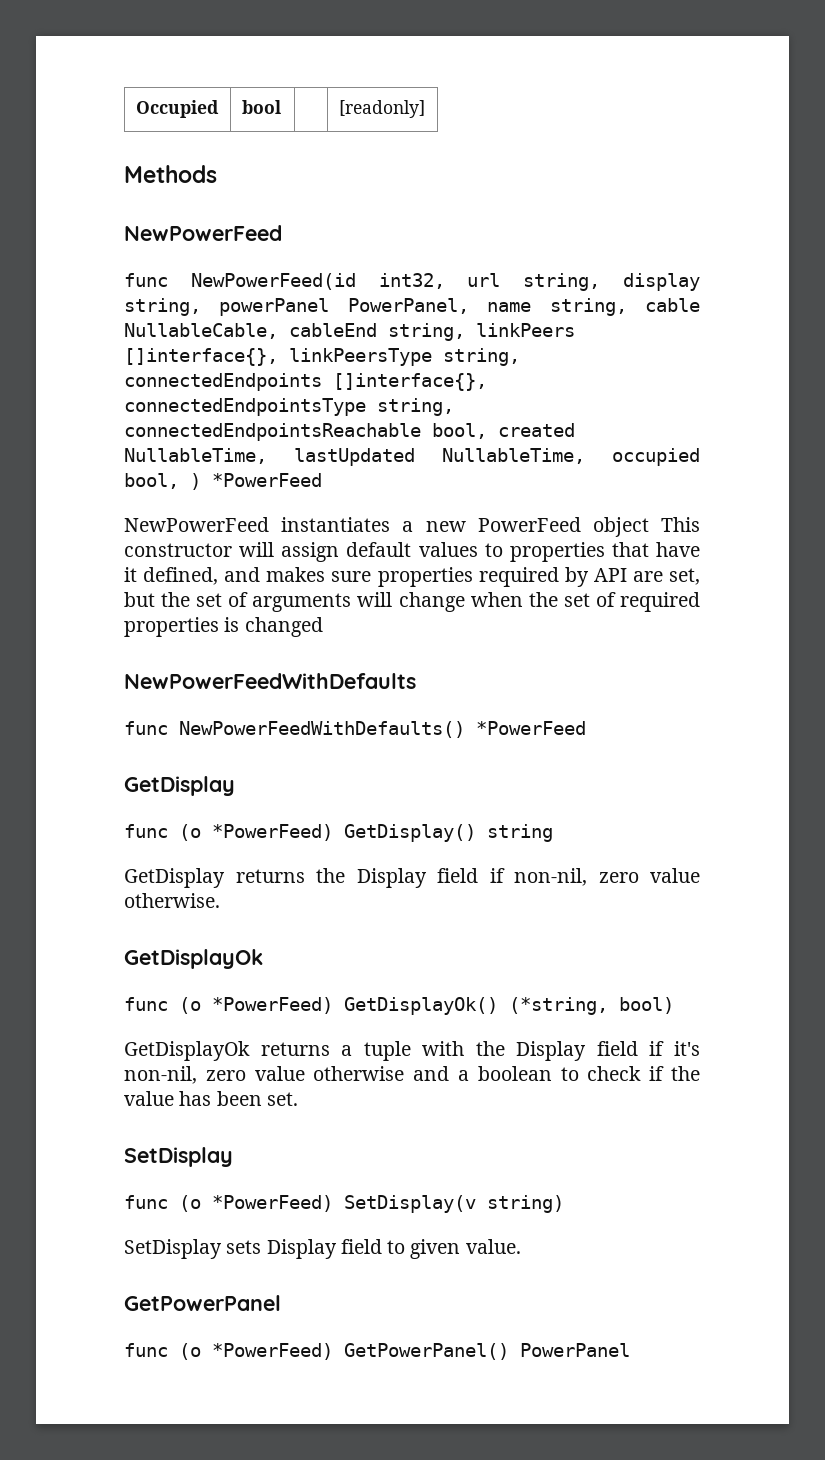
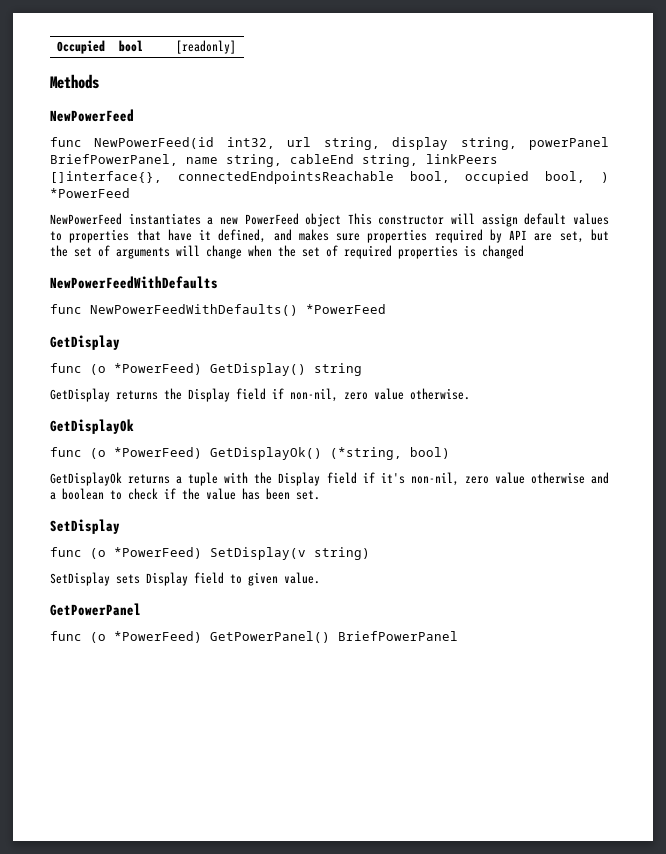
- func NewPowerFeed(id int32, url string, display string, powerPanel PowerPanel, name string, cable NullableCable, cableEnd string, linkPeers []interface{}, linkPeersType string, connectedEndpoints []interface{}, connectedEndpointsType string, connectedEndpointsReachable bool, created NullableTime, lastUpdated NullableTime, occupied bool, ) *PowerFeed
+ func NewPowerFeed(id int32, url string, display string, powerPanel BriefPowerPanel, name string, cableEnd string, linkPeers []interface{}, connectedEndpointsReachable bool, occupied bool, ) *PowerFeed
- func (o *PowerFeed) GetPowerPanel() PowerPanel
+ func (o *PowerFeed) GetPowerPanel() BriefPowerPanel

